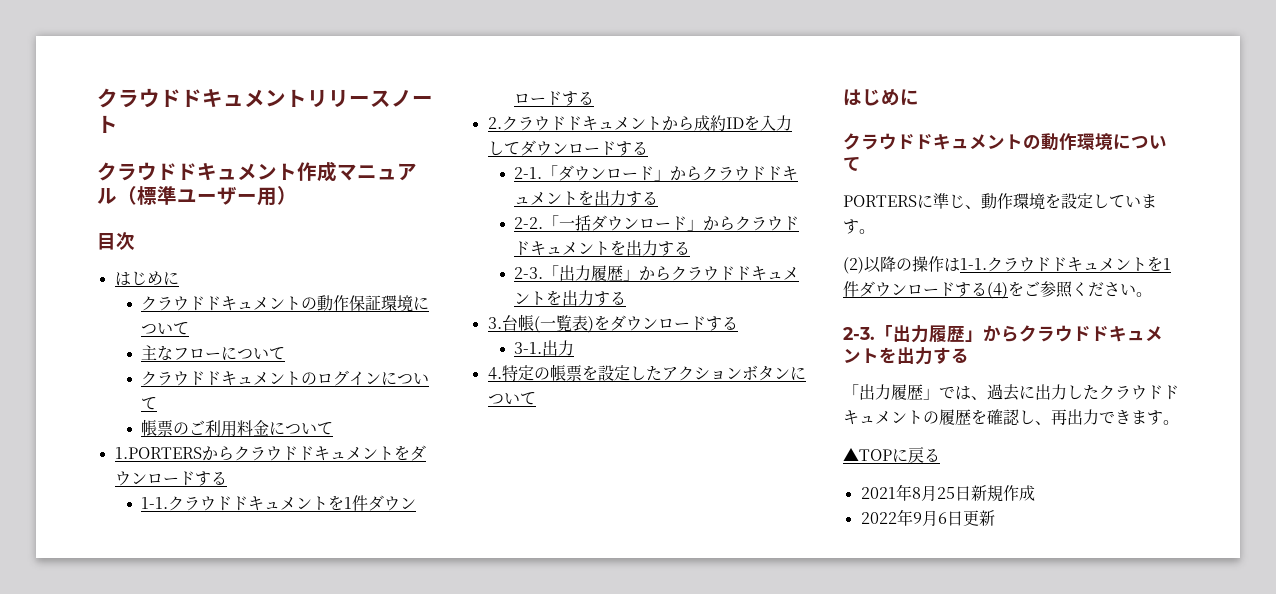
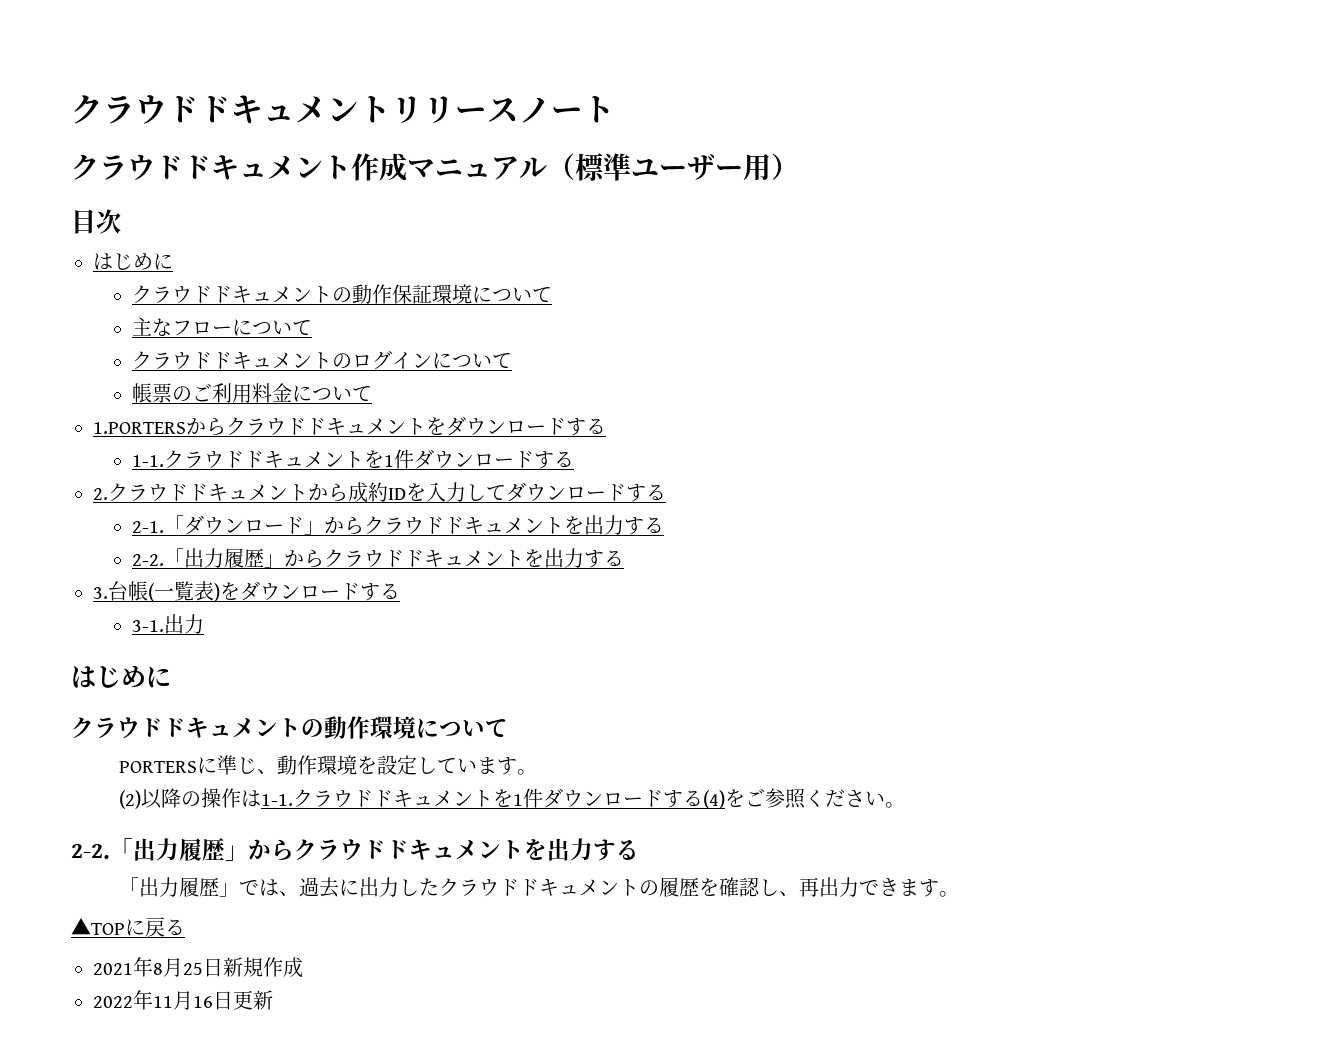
  「ダウンロード」からクラウドドキュメントを出力する
- 2-2.「一括ダウンロード」からクラウドドキュメントを出力する
- 2-3.「出力履歴」からクラウドドキュメントを出力する
+ 2-2.「出力履歴」からクラウドドキュメントを出力する
- 4.特定の帳票を設定したアクションボタンについて
  クラウドドキュメントを1件ダウンロードする(4)をご参照ください。
- 2-3.
+ 2-2.
- 2022年9月6日更新
+ 2022年11月16日更新

